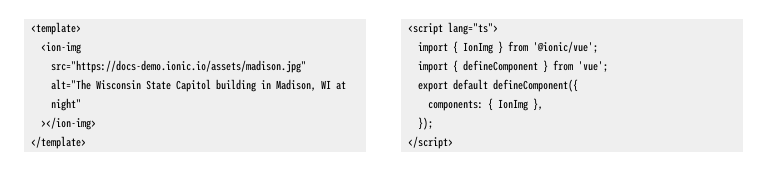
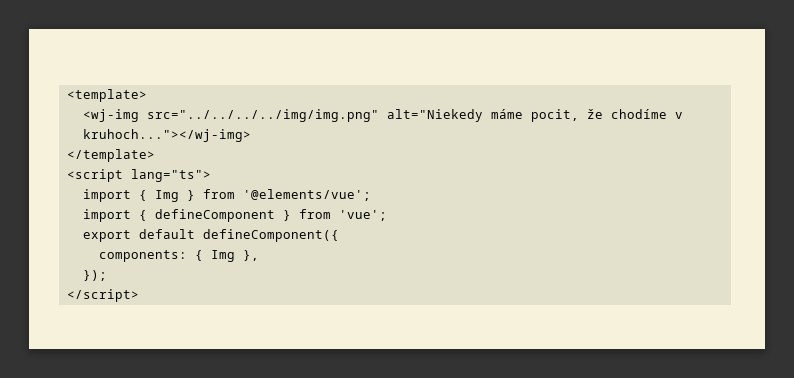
- <ion-img
- src="https://docs-demo.ionic.io/assets/madison.jpg"
- alt="The Wisconsin State Capitol building in Madison, WI at night"
- ></ion-img>
+ <wj-img src="../../../../img/img.png" alt="Niekedy máme pocit, že chodíme v kruhoch..."></wj-img>
- import { IonImg } from '@ionic/vue';
+ import { Img } from '@elements/vue';
- components: { IonImg },
+ components: { Img },

